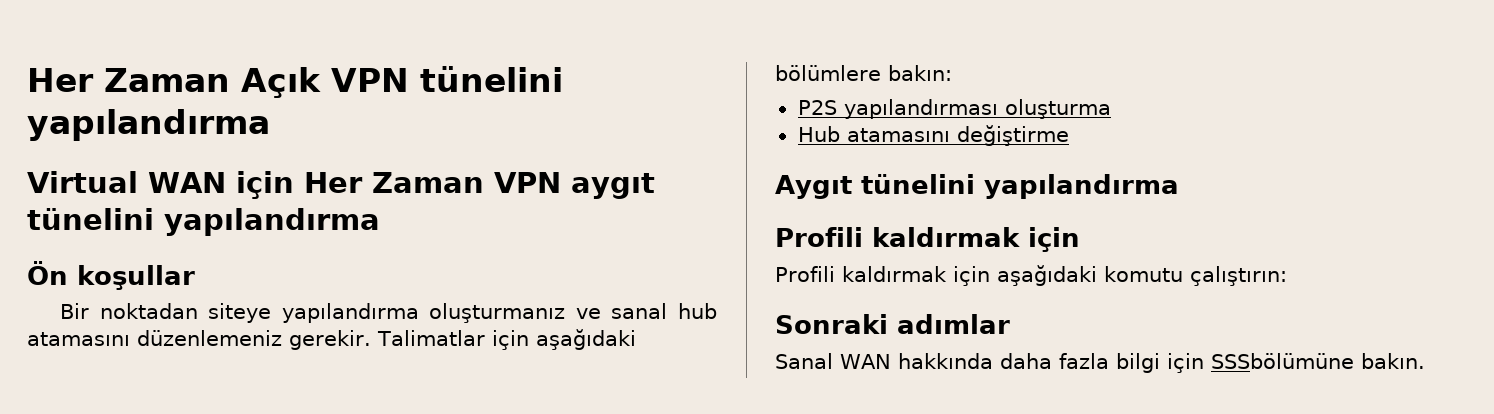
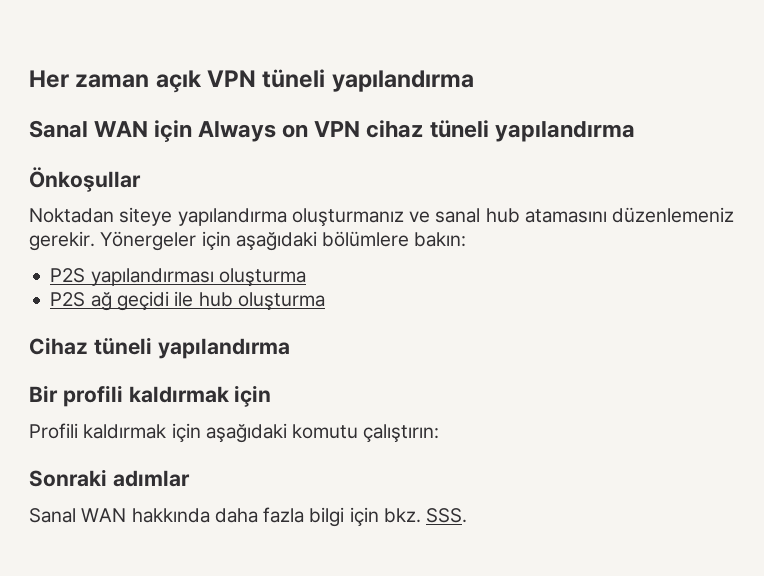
- Her Zaman Açık VPN tünelini yapılandırma
- Virtual WAN için Her Zaman VPN aygıt tünelini yapılandırma
- Ön koşullar
- Bir noktadan siteye yapılandırma oluşturmanız ve sanal hub atamasını düzenlemeniz gerekir.
+ Her zaman açık VPN tüneli yapılandırma
+ Sanal WAN için Always on VPN cihaz tüneli yapılandırma
+ Önkoşullar
+ Noktadan siteye yapılandırma oluşturmanız ve sanal hub atamasını düzenlemeniz gerekir.
- Talimatlar için aşağıdaki bölümlere bakın:
+ Yönergeler için aşağıdaki bölümlere bakın:
- Hub atamasını değiştirme
- Aygıt tünelini yapılandırma
- Profili kaldırmak için
+ P2S ağ geçidi ile hub oluşturma
+ Cihaz tüneli yapılandırma
+ Bir profili kaldırmak için
- Sanal WAN hakkında daha fazla bilgi için SSSbölümüne bakın.
+ Sanal WAN hakkında daha fazla bilgi için bkz. SSS.

